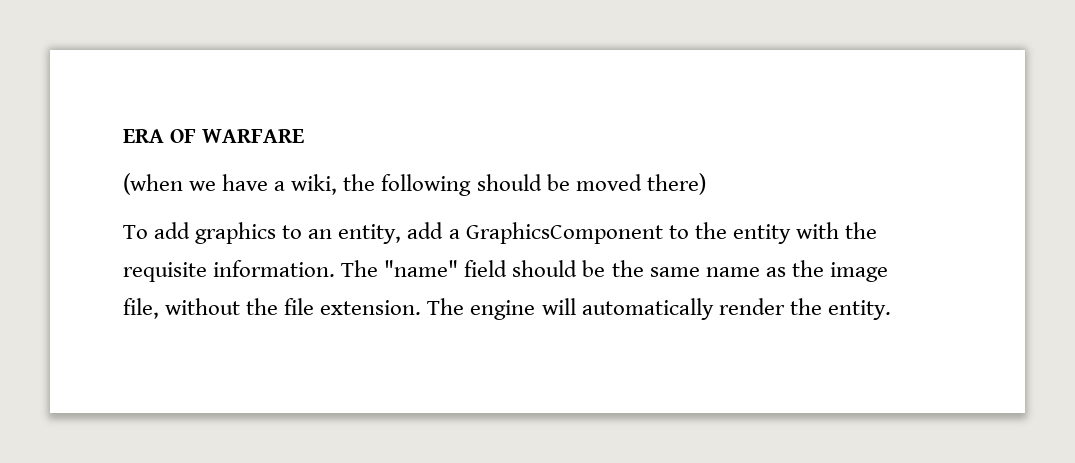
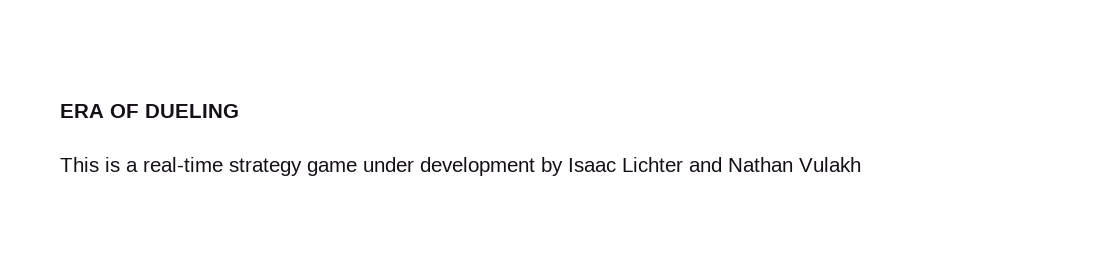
- ERA OF WARFARE
- (when we have a wiki, the following should be moved there)
- To add graphics to an entity, add a GraphicsComponent to the entity with the requisite information. The "name" field should be the same name as the image file, without the file extension. The engine will automatically render the entity.
+ ERA OF DUELING
+ This is a real-time strategy game under development by Isaac Lichter and Nathan Vulakh

